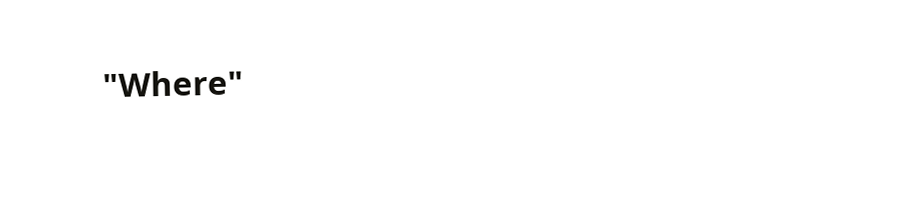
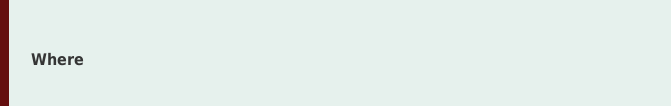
- "Where"
+ Where

